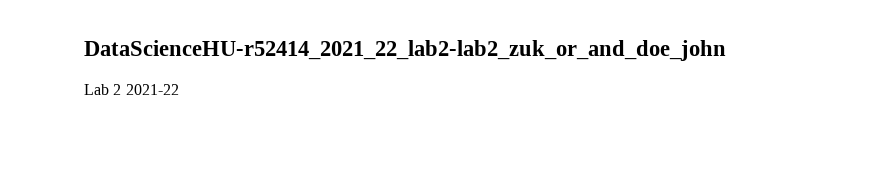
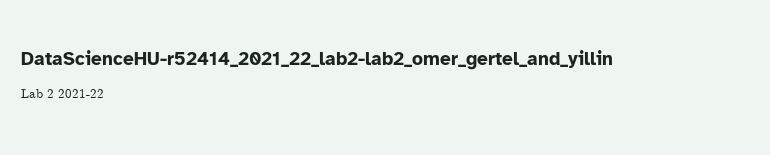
- DataScienceHU-r52414_2021_22_lab2-lab2_zuk_or_and_doe_john
+ DataScienceHU-r52414_2021_22_lab2-lab2_omer_gertel_and_yillin

